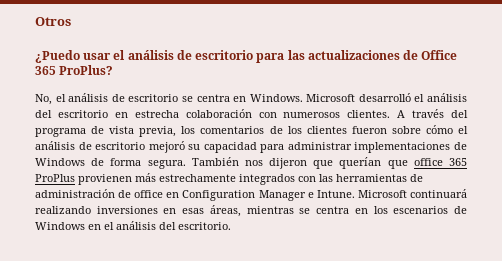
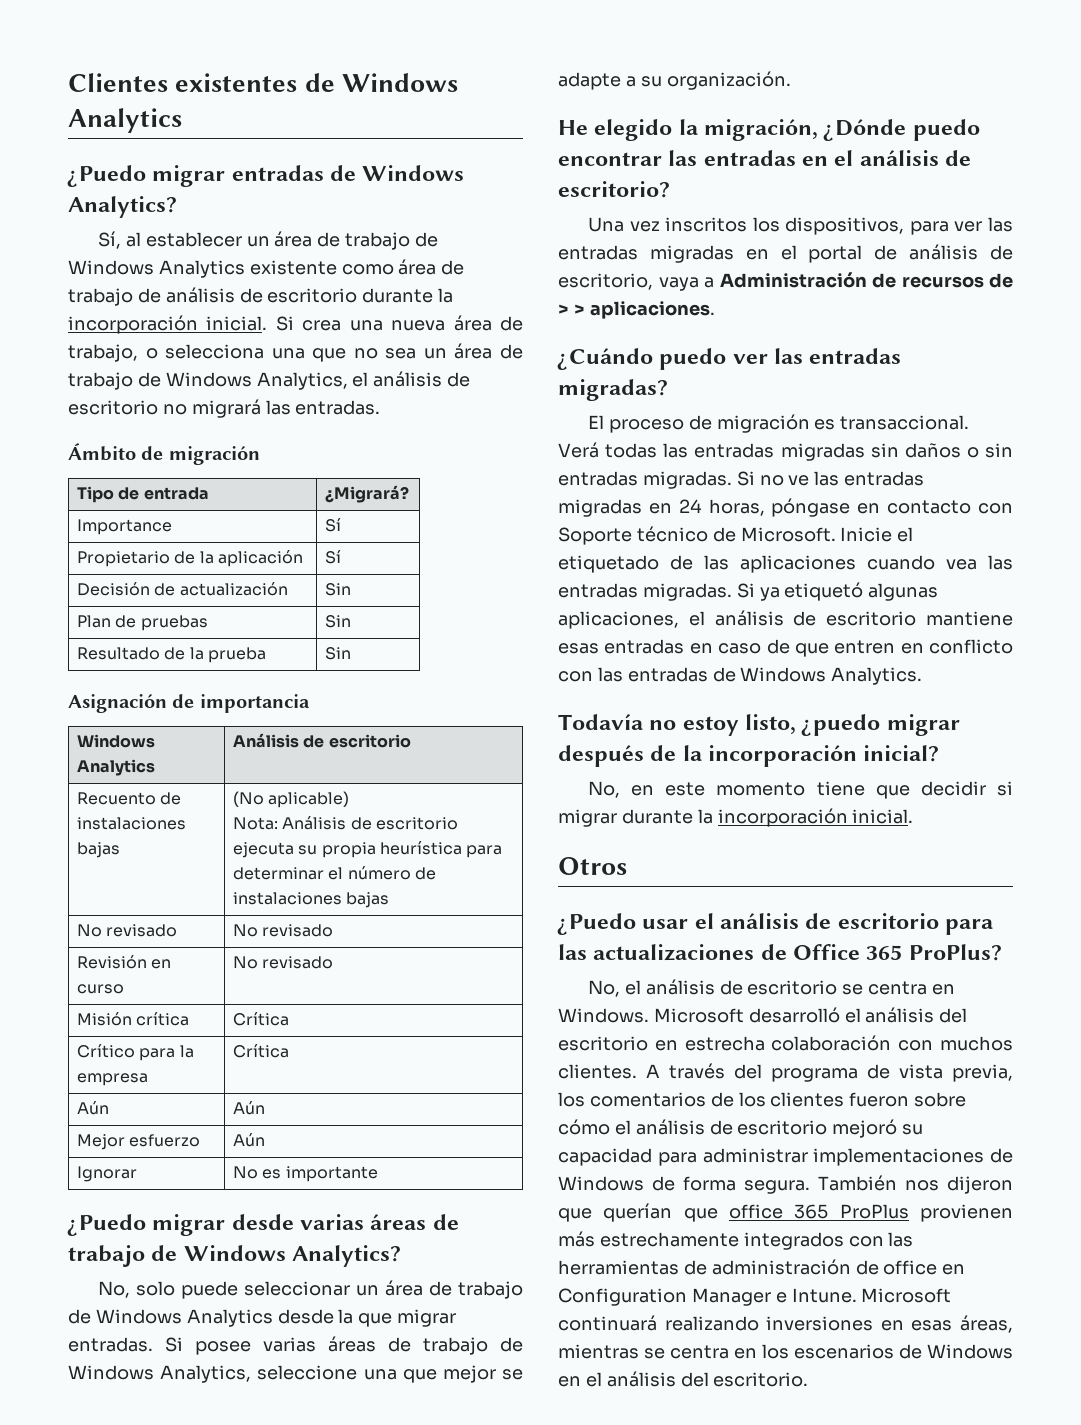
+ Clientes existentes de Windows Analytics
+ ¿Puedo migrar entradas de Windows Analytics?
+ Sí, al establecer un área de trabajo de Windows Analytics existente como área de trabajo de análisis de escritorio durante la incorporación inicial. Si crea una nueva área de trabajo, o selecciona una que no sea un área de trabajo de Windows Analytics, el análisis de escritorio no migrará las entradas.
+ Ámbito de migración
+ Tipo de entrada | ¿Migrará?
+ Importance | Sí
+ Propietario de la aplicación | Sí
+ Decisión de actualización | Sin
+ Plan de pruebas | Sin
+ Resultado de la prueba | Sin
+ Asignación de importancia
+ Windows Analytics | Análisis de escritorio
+ Recuento de instalaciones bajas | (No aplicable)
+ Nota: Análisis de escritorio ejecuta su propia heurística para determinar el número de instalaciones bajas
+ No revisado | No revisado
+ Revisión en curso | No revisado
+ Misión crítica | Crítica
+ Crítico para la empresa | Crítica
+ Aún | Aún
+ Mejor esfuerzo | Aún
+ Ignorar | No es importante
+ ¿Puedo migrar desde varias áreas de trabajo de Windows Analytics?
+ No, solo puede seleccionar un área de trabajo de Windows Analytics desde la que migrar entradas. Si posee varias áreas de trabajo de Windows Analytics, seleccione una que mejor se adapte a su organización.
+ He elegido la migración, ¿Dónde puedo encontrar las entradas en el análisis de escritorio?
+ Una vez inscritos los dispositivos, para ver las entradas migradas en el portal de análisis de escritorio, vaya a Administración de recursos de > > aplicaciones.
+ ¿Cuándo puedo ver las entradas migradas?
+ El proceso de migración es transaccional. Verá todas las entradas migradas sin daños o sin entradas migradas. Si no ve las entradas migradas en 24 horas, póngase en contacto con Soporte técnico de Microsoft. Inicie el etiquetado de las aplicaciones cuando vea las entradas migradas. Si ya etiquetó algunas aplicaciones, el análisis de escritorio mantiene esas entradas en caso de que entren en conflicto con las entradas de Windows Analytics.
+ Todavía no estoy listo, ¿puedo migrar después de la incorporación inicial?
+ No, en este momento tiene que decidir si migrar durante la incorporación inicial.
- Microsoft desarrolló el análisis del escritorio en estrecha colaboración con numerosos clientes.
+ Microsoft desarrolló el análisis del escritorio en estrecha colaboración con muchos clientes.

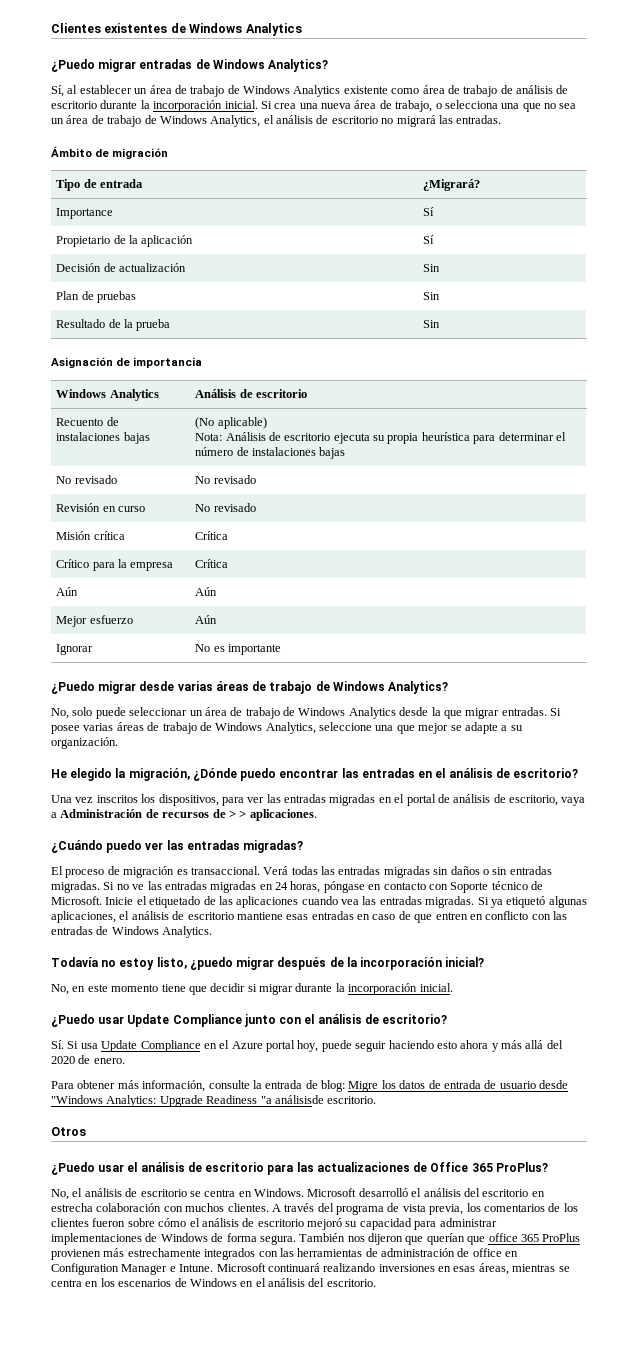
+ ¿Puedo usar Update Compliance junto con el análisis de escritorio?
+ Sí. Si usa Update Compliance en el Azure portal hoy, puede seguir haciendo esto ahora y más allá del 2020 de enero.
+ Para obtener más información, consulte la entrada de blog: Migre los datos de entrada de usuario desde "Windows Analytics: Upgrade Readiness "a análisisde escritorio.

